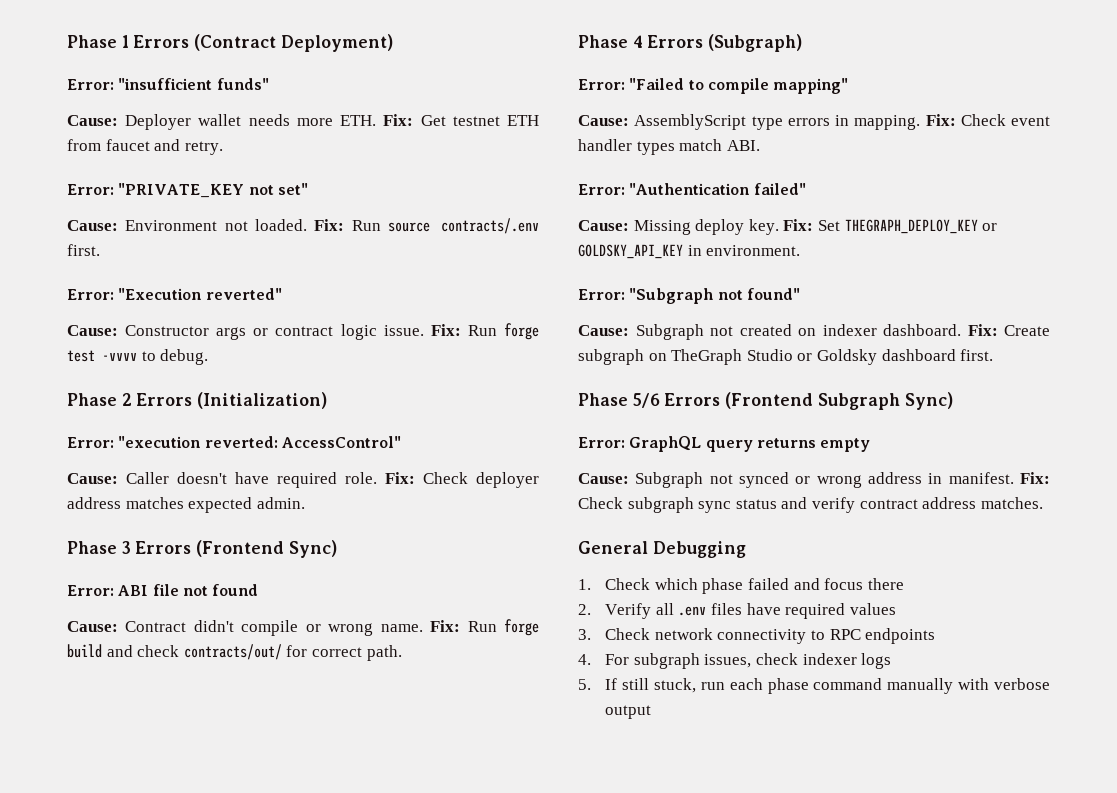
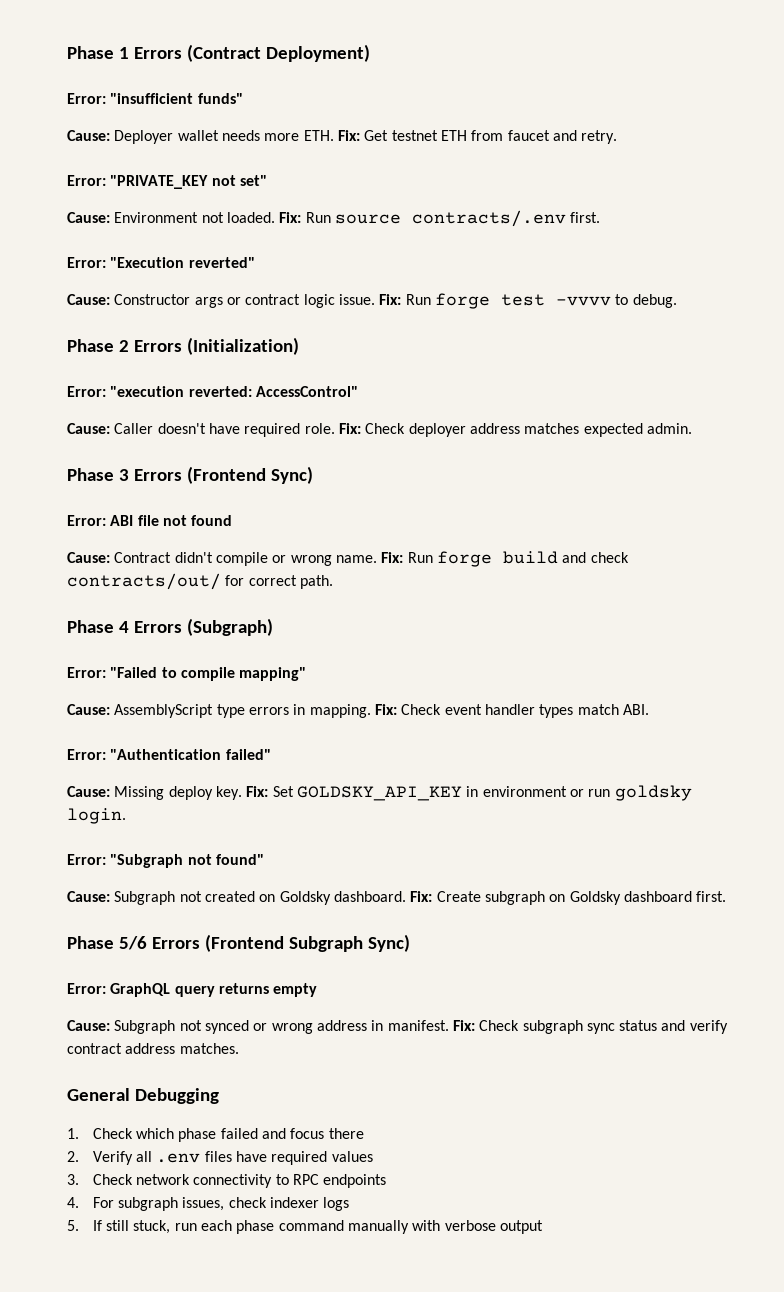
- Fix: Set THEGRAPH_DEPLOY_KEY or GOLDSKY_API_KEY in environment.
+ Fix: Set GOLDSKY_API_KEY in environment or run goldsky login.
- Cause: Subgraph not created on indexer dashboard.
+ Cause: Subgraph not created on Goldsky dashboard.
- Fix: Create subgraph on TheGraph Studio or Goldsky dashboard first.
+ Fix: Create subgraph on Goldsky dashboard first.

